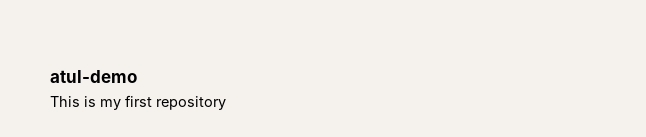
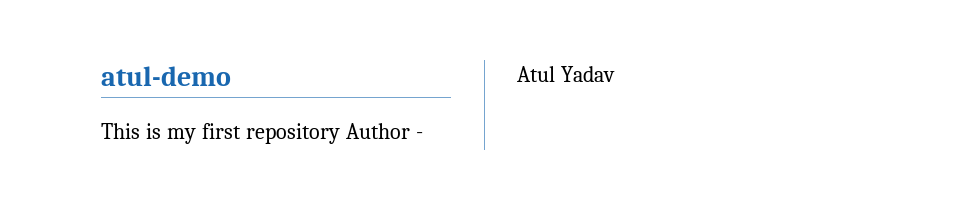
- This is my first repository
+ This is my first repository Author - Atul Yadav

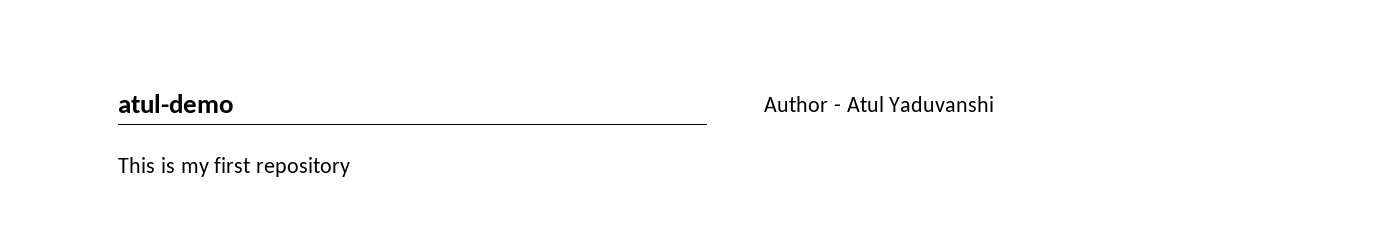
- This is my first repository Author - Atul Yadav
+ This is my first repository
+ Author - Atul Yaduvanshi

